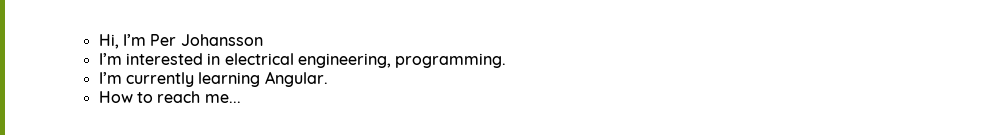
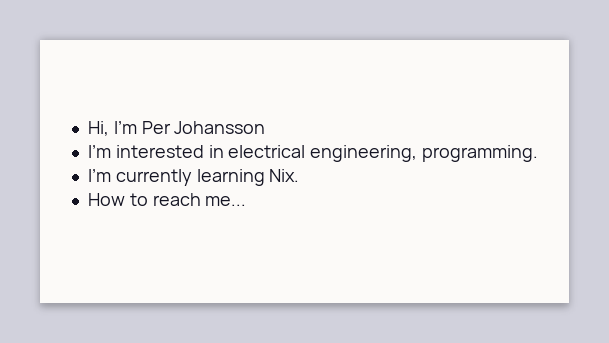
- I’m currently learning Angular.
+ I’m currently learning Nix.

